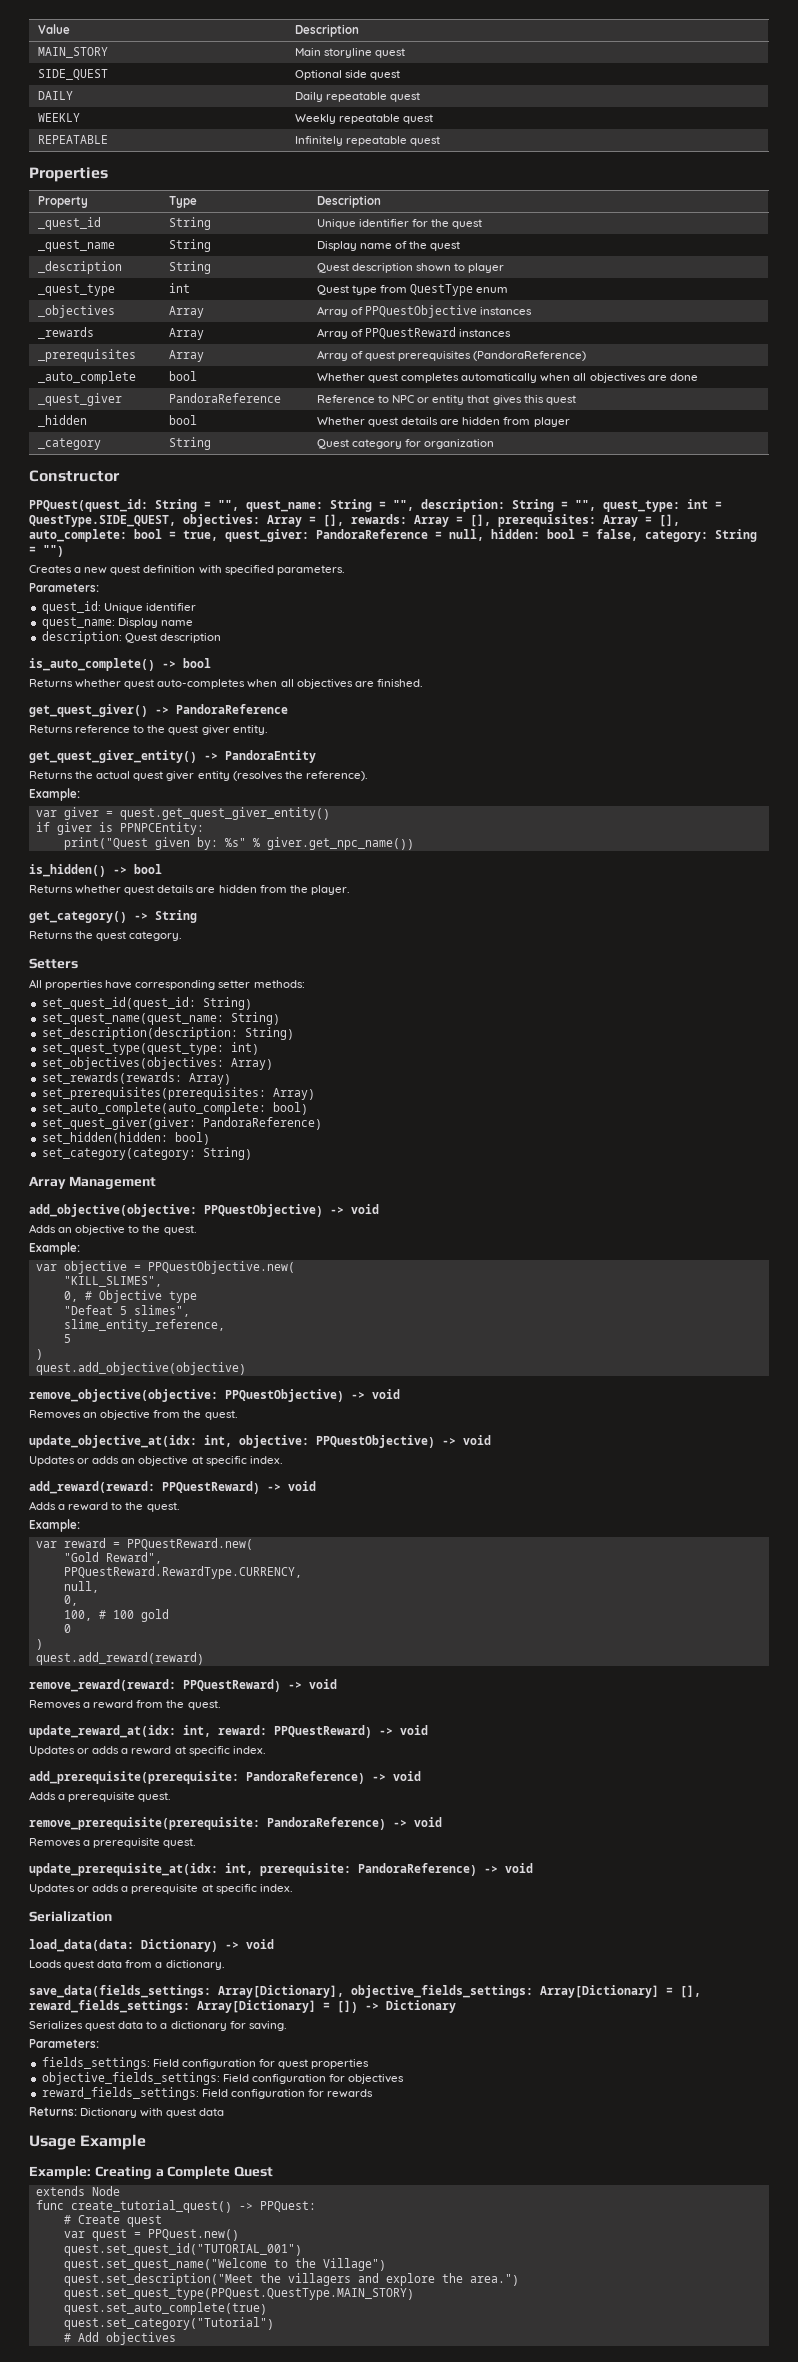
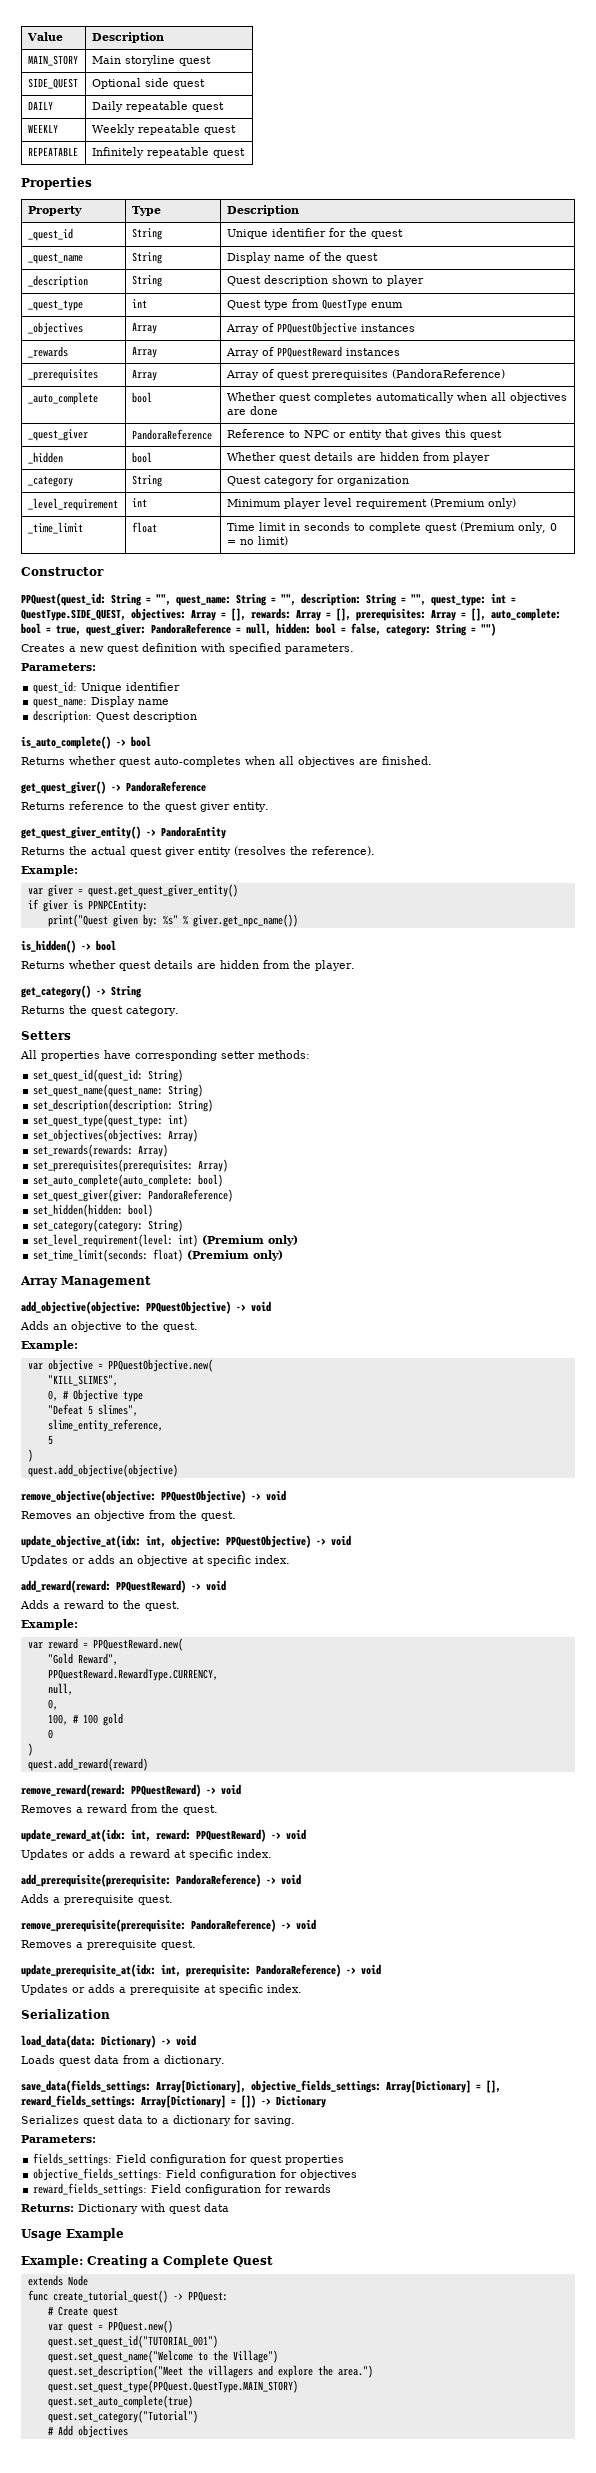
+ _level_requirement | int | Minimum player level requirement (Premium only)
+ _time_limit | float | Time limit in seconds to complete quest (Premium only, 0 = no limit)
+ set_level_requirement(level: int) (Premium only)
+ set_time_limit(seconds: float) (Premium only)

